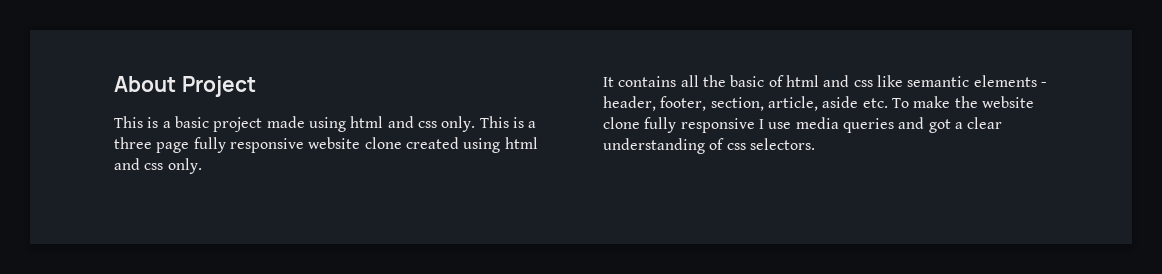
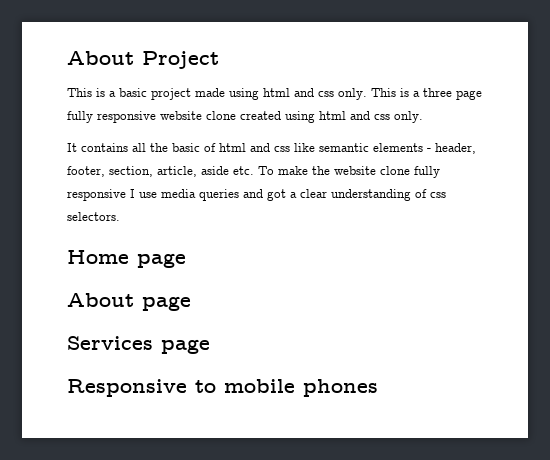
+ Home page
+ About page
+ Services page
+ Responsive to mobile phones

